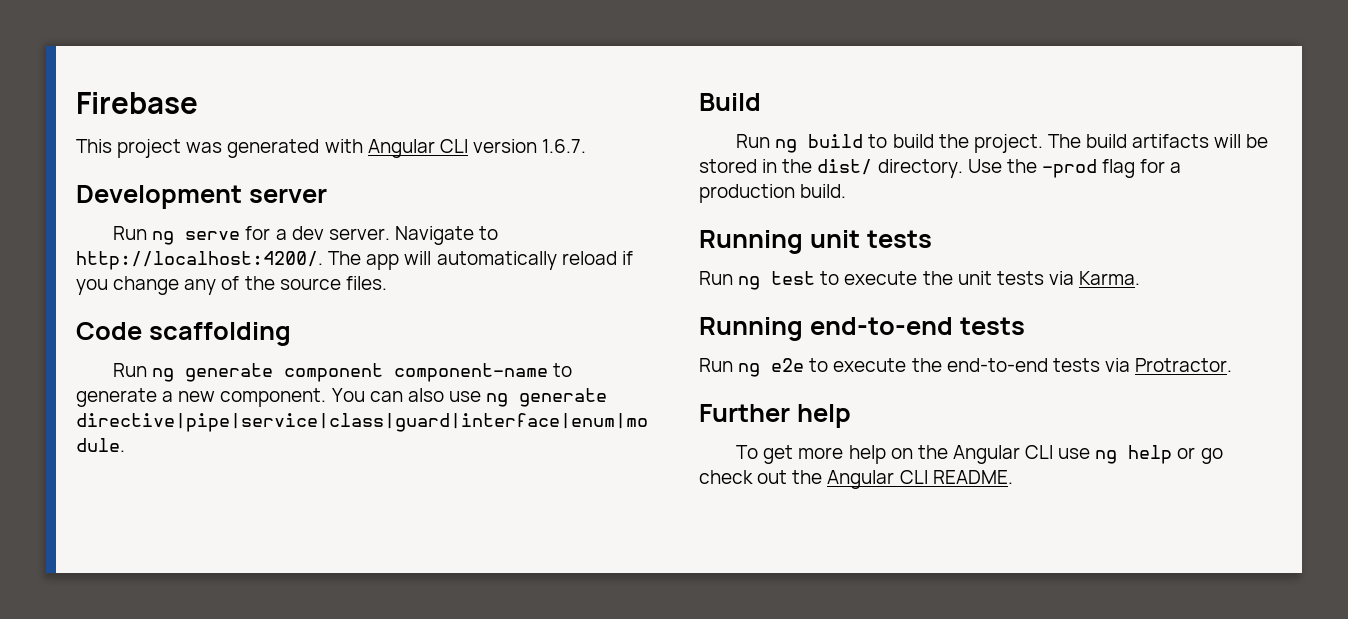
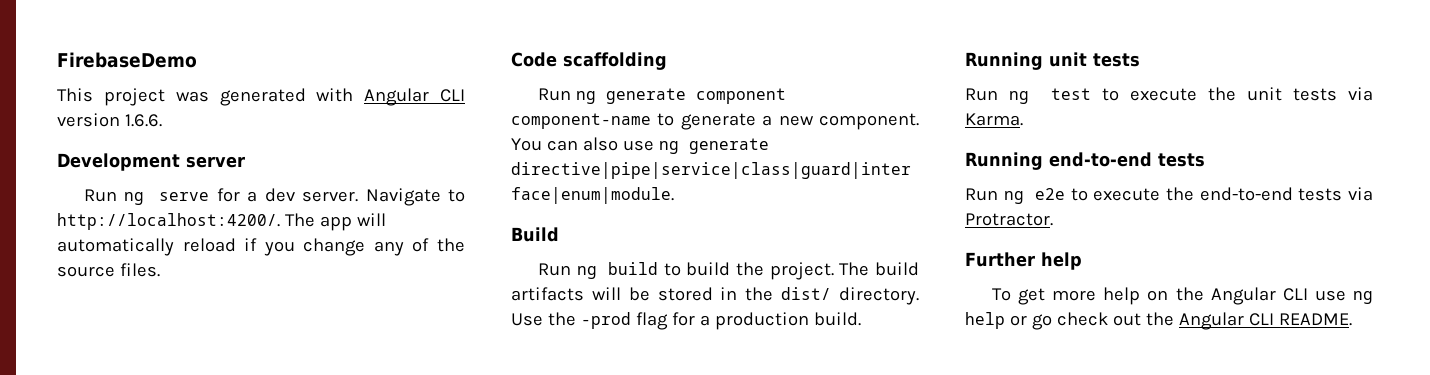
- Firebase
+ FirebaseDemo
- This project was generated with Angular CLI version 1.6.7.
+ This project was generated with Angular CLI version 1.6.6.

